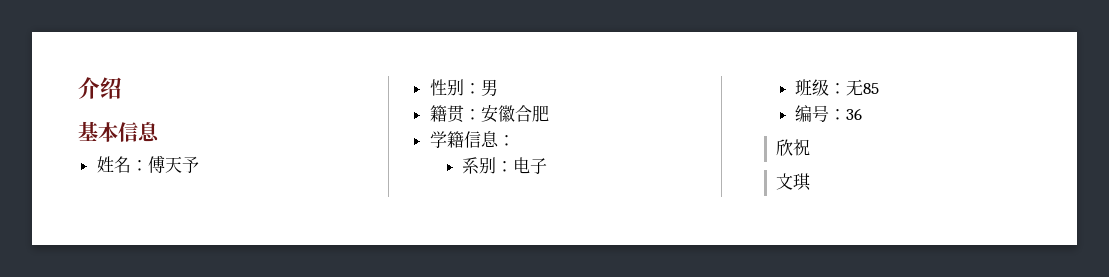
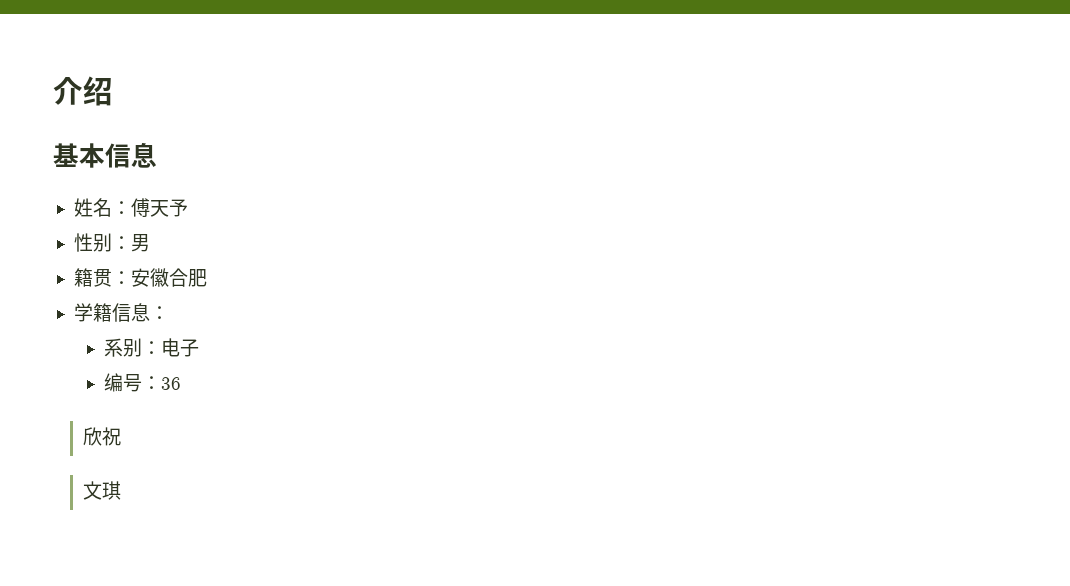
- 班级：无85

